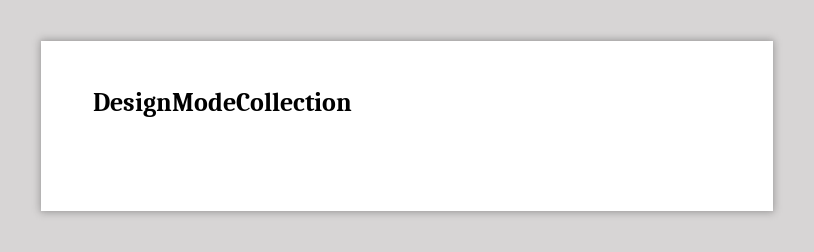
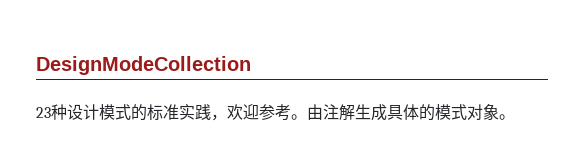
+ 23种设计模式的标准实践，欢迎参考。由注解生成具体的模式对象。

